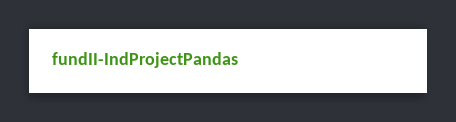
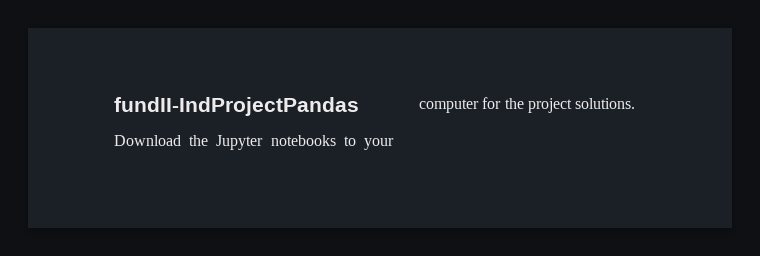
+ Download the Jupyter notebooks to your computer for the project solutions.

